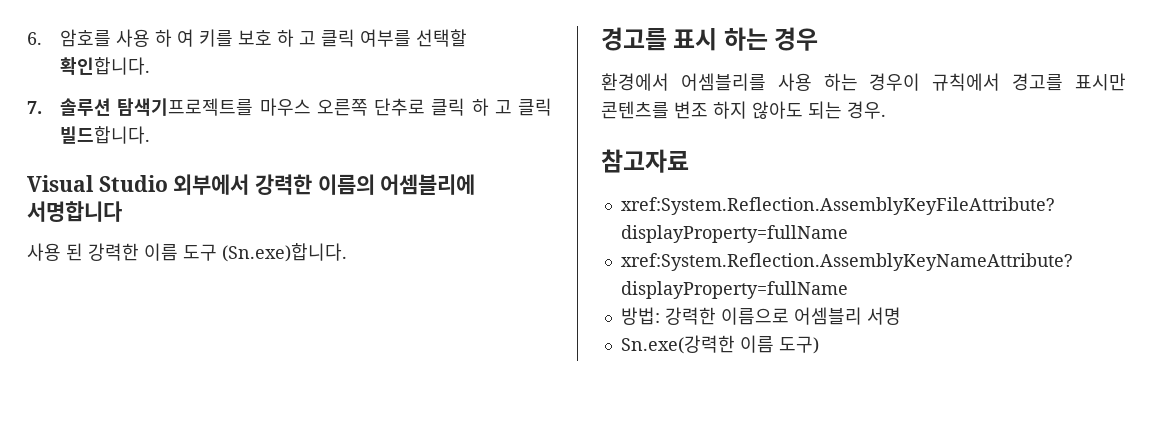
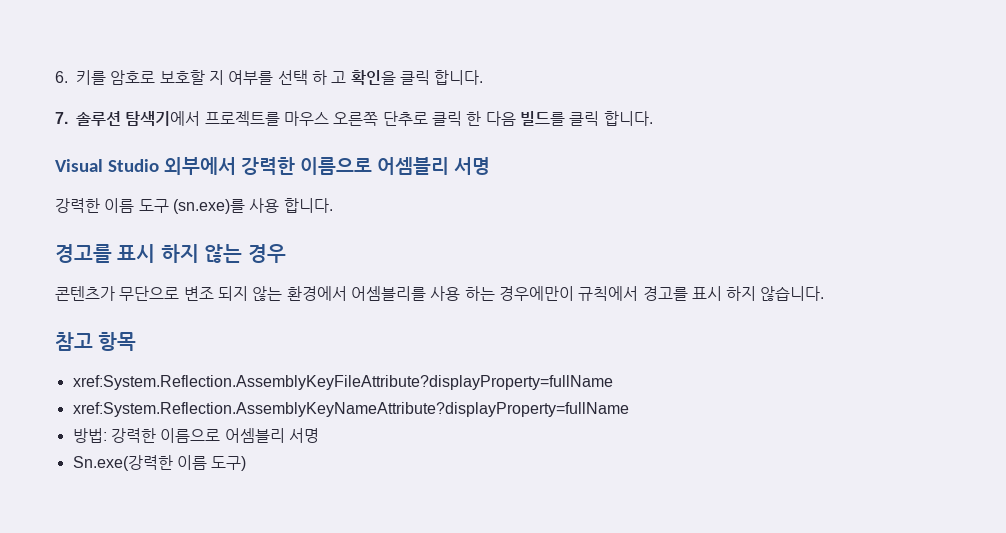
- 6. 암호를 사용 하 여 키를 보호 하 고 클릭 여부를 선택할 확인합니다.
+ 6. 키를 암호로 보호할 지 여부를 선택 하 고 확인을 클릭 합니다.
- 7. 솔루션 탐색기프로젝트를 마우스 오른쪽 단추로 클릭 하 고 클릭 빌드합니다.
+ 7. 솔루션 탐색기에서 프로젝트를 마우스 오른쪽 단추로 클릭 한 다음 빌드를 클릭 합니다.
- Visual Studio 외부에서 강력한 이름의 어셈블리에 서명합니다
- 사용 된 강력한 이름 도구 (Sn.exe)합니다.
- 경고를 표시 하는 경우
+ Visual Studio 외부에서 강력한 이름으로 어셈블리 서명
+ 강력한 이름 도구 (sn.exe)를 사용 합니다.
+ 경고를 표시 하지 않는 경우
- 환경에서 어셈블리를 사용 하는 경우이 규칙에서 경고를 표시만 콘텐츠를 변조 하지 않아도 되는 경우.
- 참고자료
+ 콘텐츠가 무단으로 변조 되지 않는 환경에서 어셈블리를 사용 하는 경우에만이 규칙에서 경고를 표시 하지 않습니다.
+ 참고 항목

